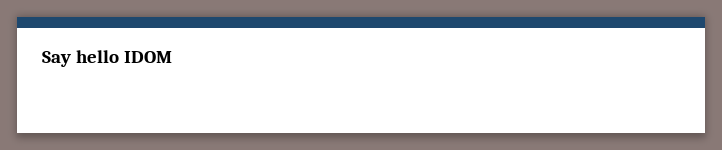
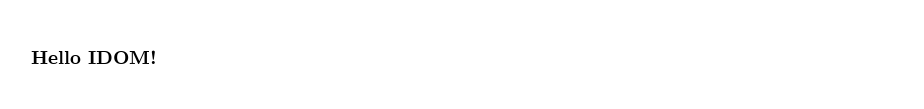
- Say hello IDOM
+ Hello IDOM!

